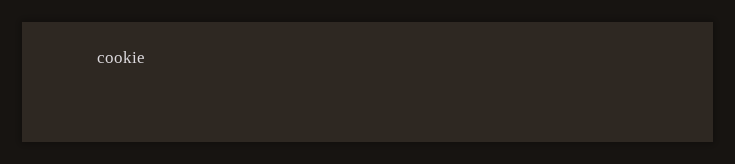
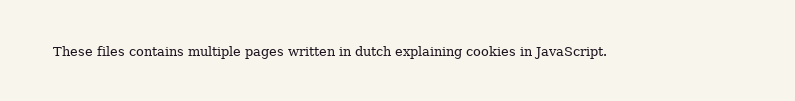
- cookie
+ These files contains multiple pages written in dutch explaining cookies in JavaScript.

